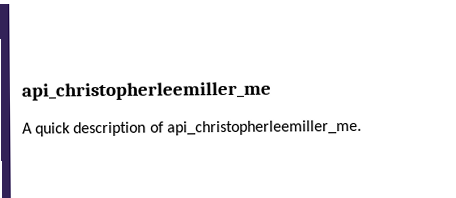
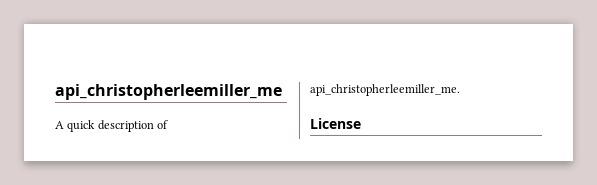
+ License

